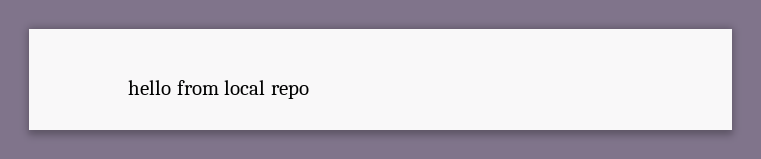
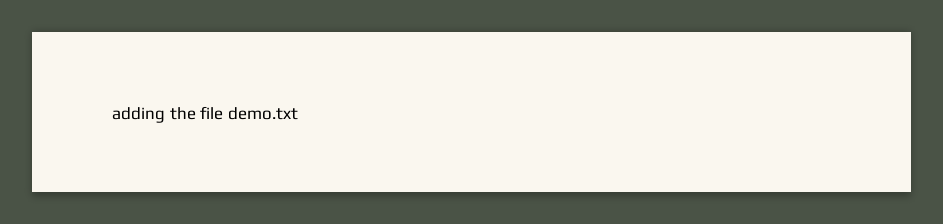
- hello from local repo
+ adding the file demo.txt

